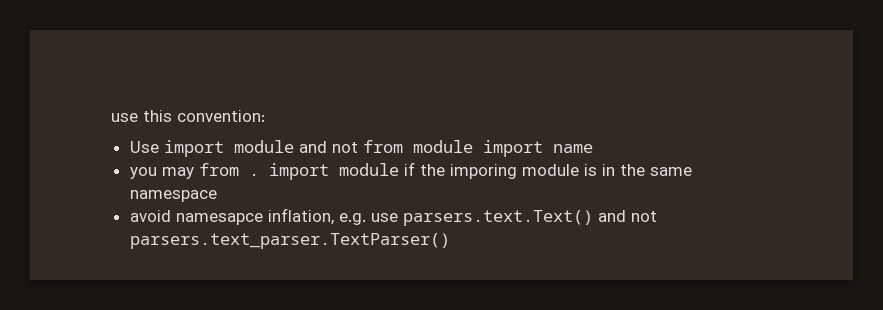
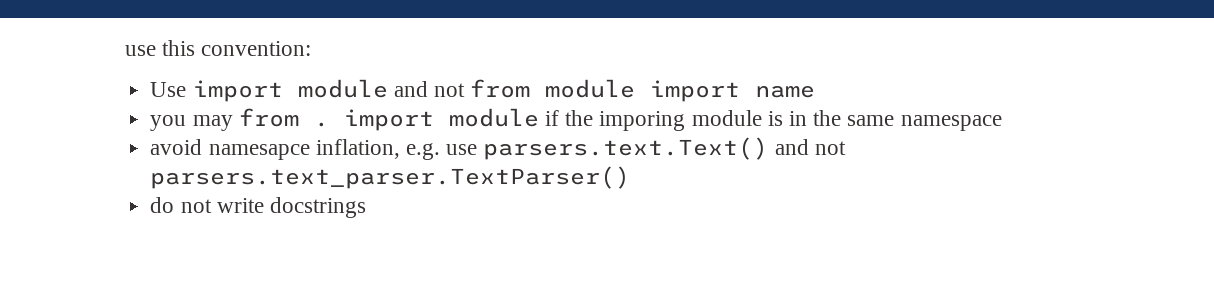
+ do not write docstrings

